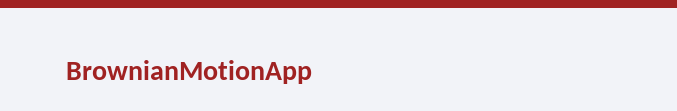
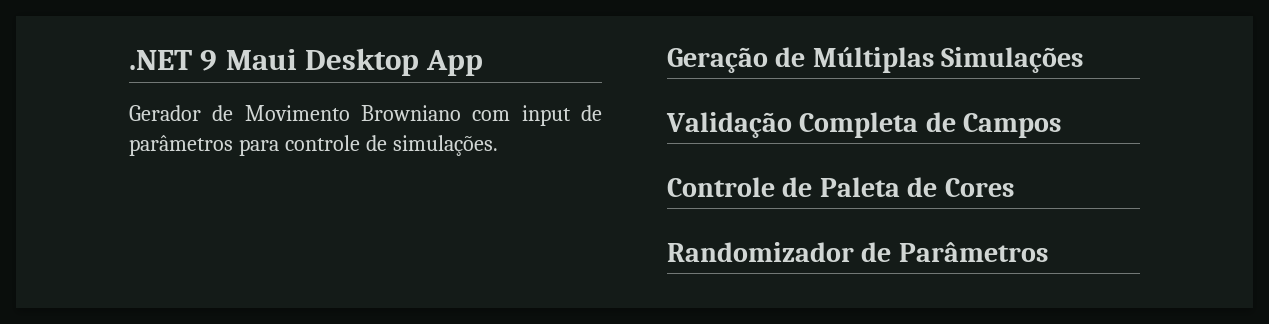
- BrownianMotionApp
+ .NET 9 Maui Desktop App
+ Gerador de Movimento Browniano com input de parâmetros para controle de simulações.
+ Geração de Múltiplas Simulações
+ Validação Completa de Campos
+ Controle de Paleta de Cores
+ Randomizador de Parâmetros

